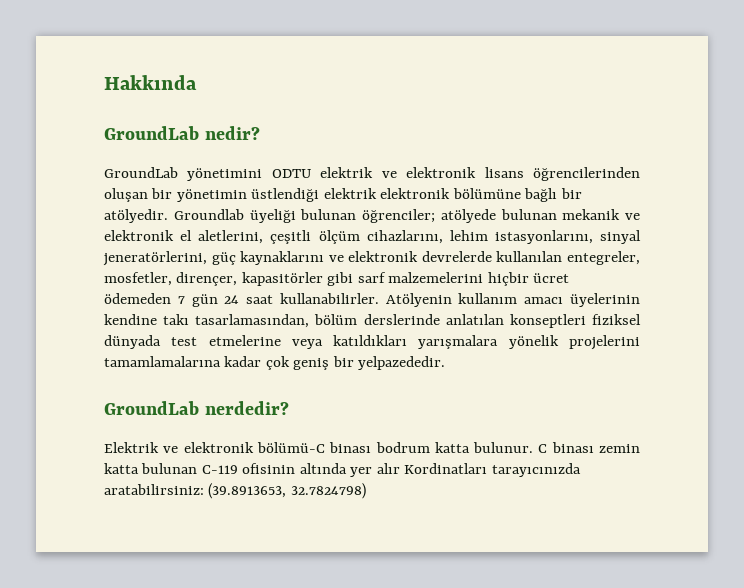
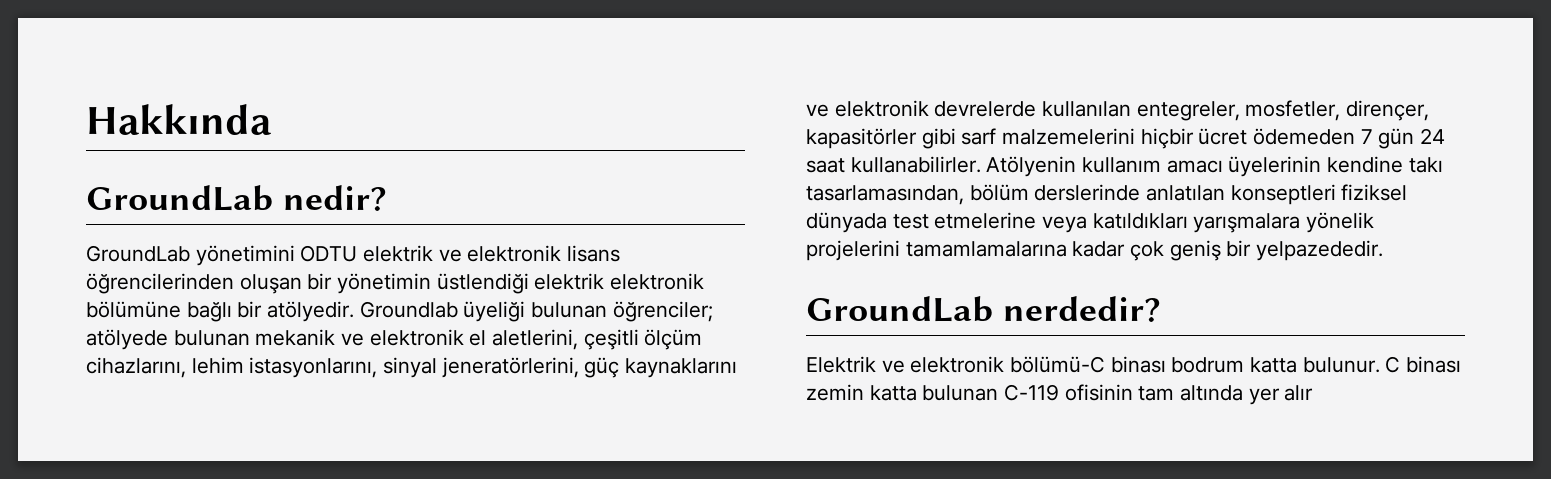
- C binası zemin katta bulunan C-119 ofisinin altında yer alır Kordinatları tarayıcınızda aratabilirsiniz: (39.8913653, 32.7824798)
+ C binası zemin katta bulunan C-119 ofisinin tam altında yer alır

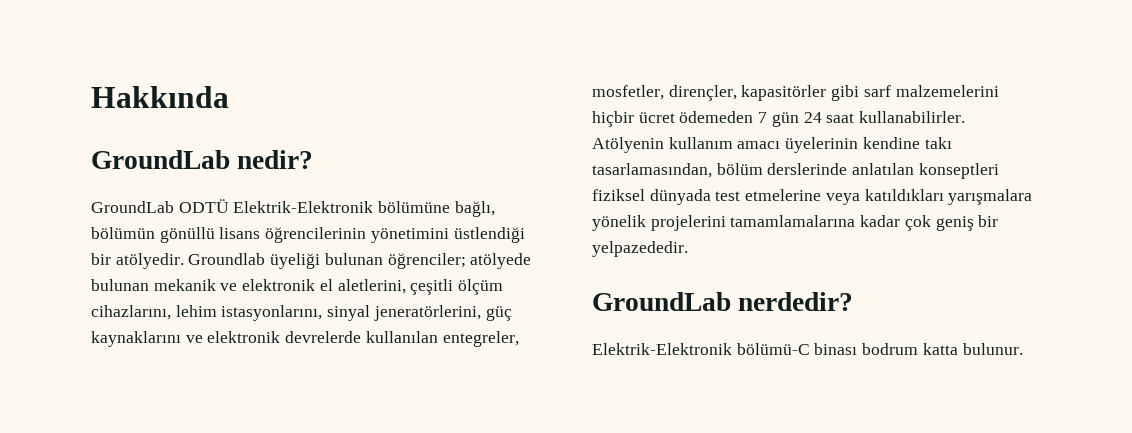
- GroundLab yönetimini ODTU elektrik ve elektronik lisans öğrencilerinden oluşan bir yönetimin üstlendiği elektrik elektronik bölümüne bağlı bir atölyedir.
+ GroundLab ODTÜ Elektrik-Elektronik bölümüne bağlı, bölümün gönüllü lisans öğrencilerinin yönetimini üstlendiği bir atölyedir.
- Groundlab üyeliği bulunan öğrenciler; atölyede bulunan mekanik ve elektronik el aletlerini, çeşitli ölçüm cihazlarını, lehim istasyonlarını, sinyal jeneratörlerini, güç kaynaklarını ve elektronik devrelerde kullanılan entegreler, mosfetler, dirençer, kapasitörler gibi sarf malzemelerini hiçbir ücret ödemeden 7 gün 24 saat kullanabilirler.
+ Groundlab üyeliği bulunan öğrenciler; atölyede bulunan mekanik ve elektronik el aletlerini, çeşitli ölçüm cihazlarını, lehim istasyonlarını, sinyal jeneratörlerini, güç kaynaklarını ve elektronik devrelerde kullanılan entegreler, mosfetler, dirençler, kapasitörler gibi sarf malzemelerini hiçbir ücret ödemeden 7 gün 24 saat kullanabilirler.
- Elektrik ve elektronik bölümü-C binası bodrum katta bulunur. C binası zemin katta bulunan C-119 ofisinin tam altında yer alır
+ Elektrik-Elektronik bölümü-C binası bodrum katta bulunur.

